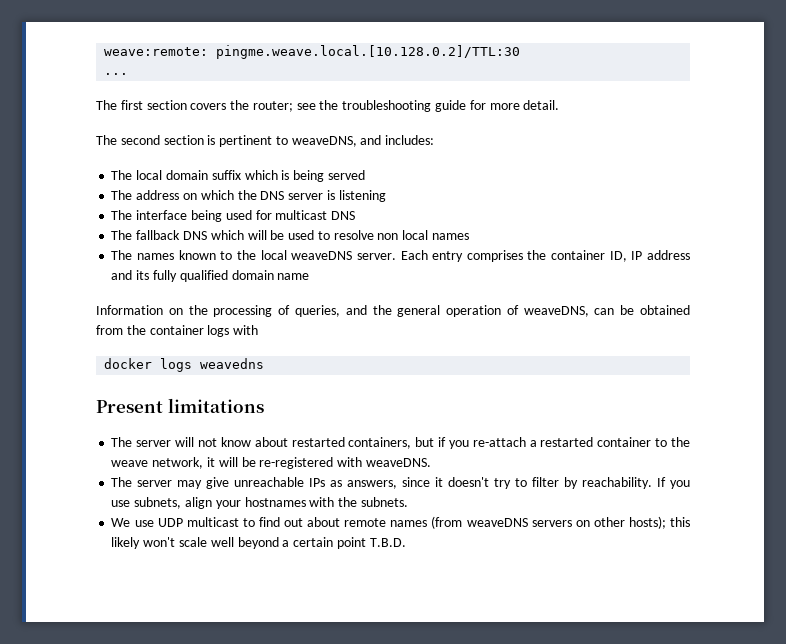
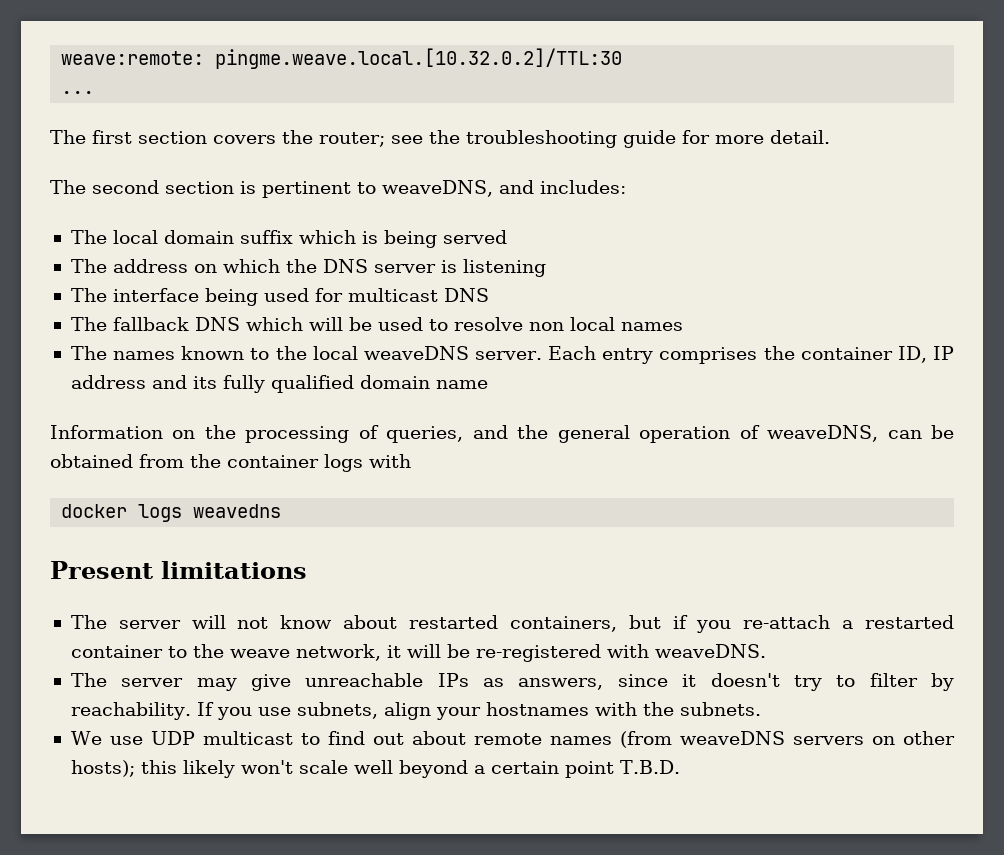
- weave:remote: pingme.weave.local.[10.128.0.2]/TTL:30
+ weave:remote: pingme.weave.local.[10.32.0.2]/TTL:30

